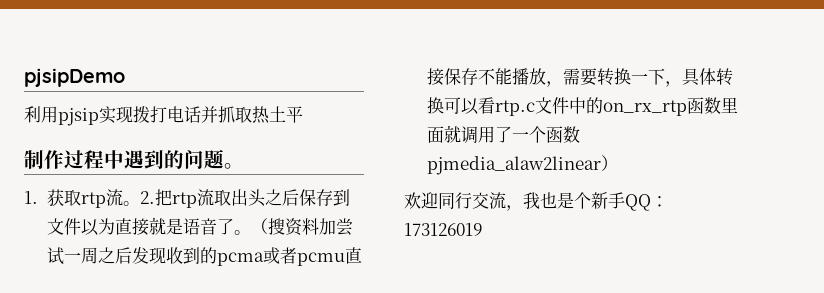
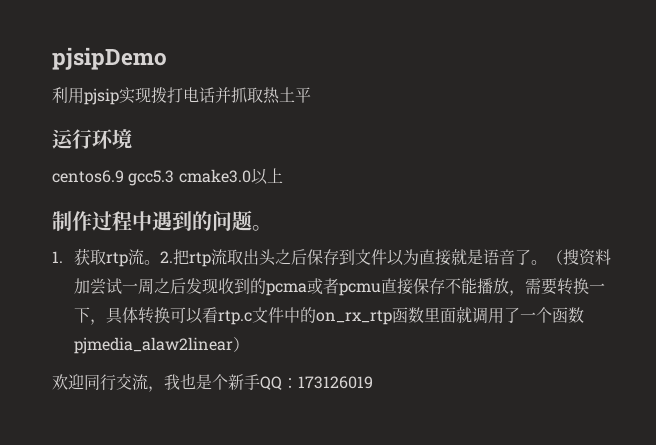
+ 运行环境
+ centos6.9 gcc5.3 cmake3.0以上

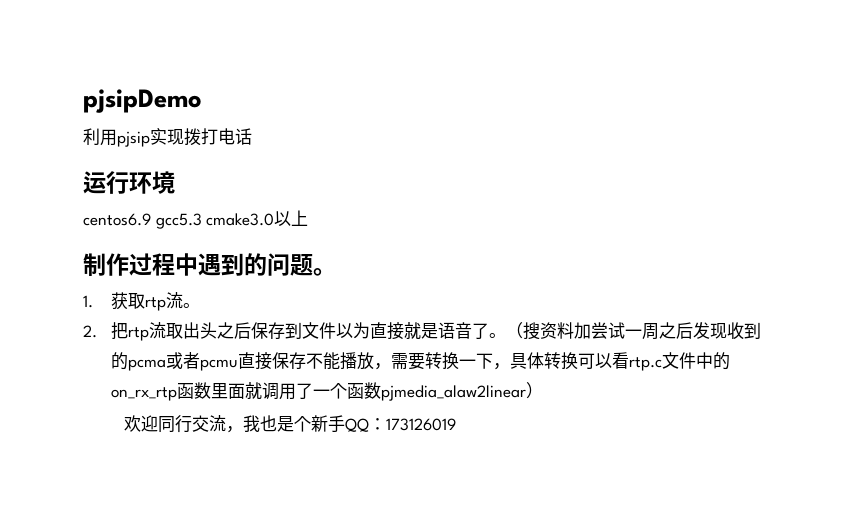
- 利用pjsip实现拨打电话并抓取热土平
+ 利用pjsip实现拨打电话
- 1.获取rtp流。2.把rtp流取出头之后保存到文件以为直接就是语音了。
+ 1.获取rtp流。
+ 2.把rtp流取出头之后保存到文件以为直接就是语音了。

